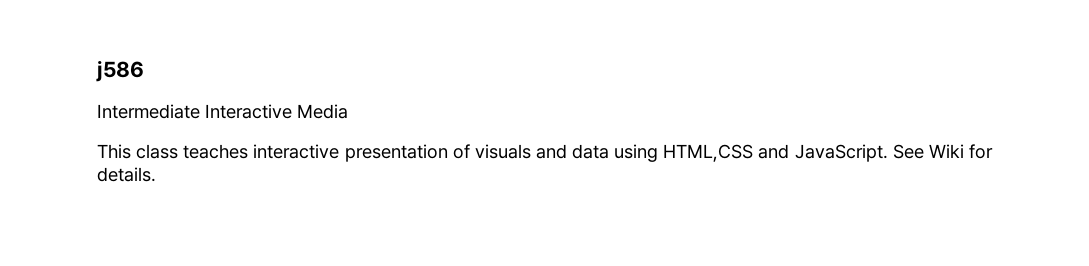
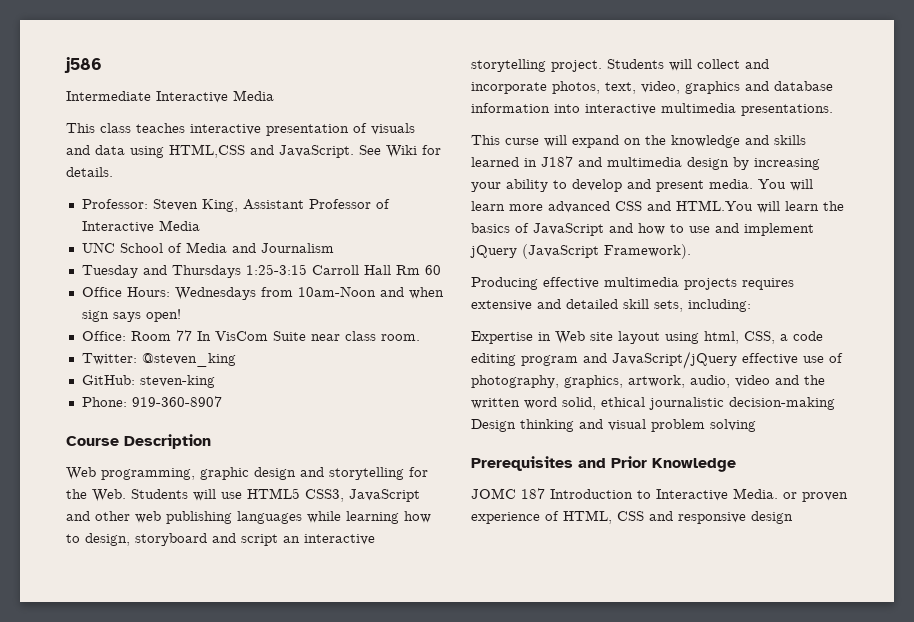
+ Professor: Steven King, Assistant Professor of Interactive Media
+ UNC School of Media and Journalism
+ Tuesday and Thursdays 1:25-3:15 Carroll Hall Rm 60
+ Office Hours: Wednesdays from 10am-Noon and when sign says open!
+ Office: Room 77 In VisCom Suite near class room.
+ Twitter: @steven_king
+ GitHub: steven-king
+ Phone: 919-360-8907
+ Course Description
+ Web programming, graphic design and storytelling for the Web. Students will use HTML5 CSS3, JavaScript and other web publishing languages while learning how to design, storyboard and script an interactive storytelling project. Students will collect and incorporate photos, text, video, graphics and database information into interactive multimedia presentations.
+ This curse will expand on the knowledge and skills learned in J187 and multimedia design by increasing your ability to develop and present media. You will learn more advanced CSS and HTML.You will learn the basics of JavaScript and how to use and implement jQuery (JavaScript Framework).
+ Producing effective multimedia projects requires extensive and detailed skill sets, including:
+ Expertise in Web site layout using html, CSS, a code editing program and JavaScript/jQuery effective use of photography, graphics, artwork, audio, video and the written word solid, ethical journalistic decision-making Design thinking and visual problem solving
+ Prerequisites and Prior Knowledge
+ JOMC 187 Introduction to Interactive Media. or proven experience of HTML, CSS and responsive design

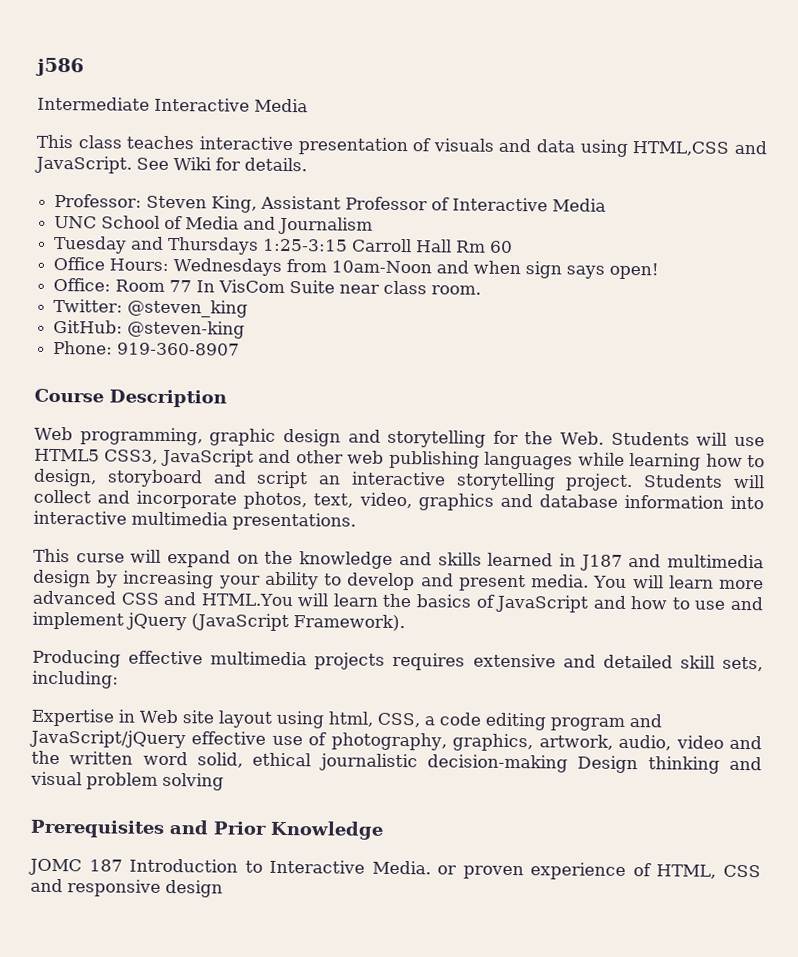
- GitHub: steven-king
+ GitHub: @steven-king

